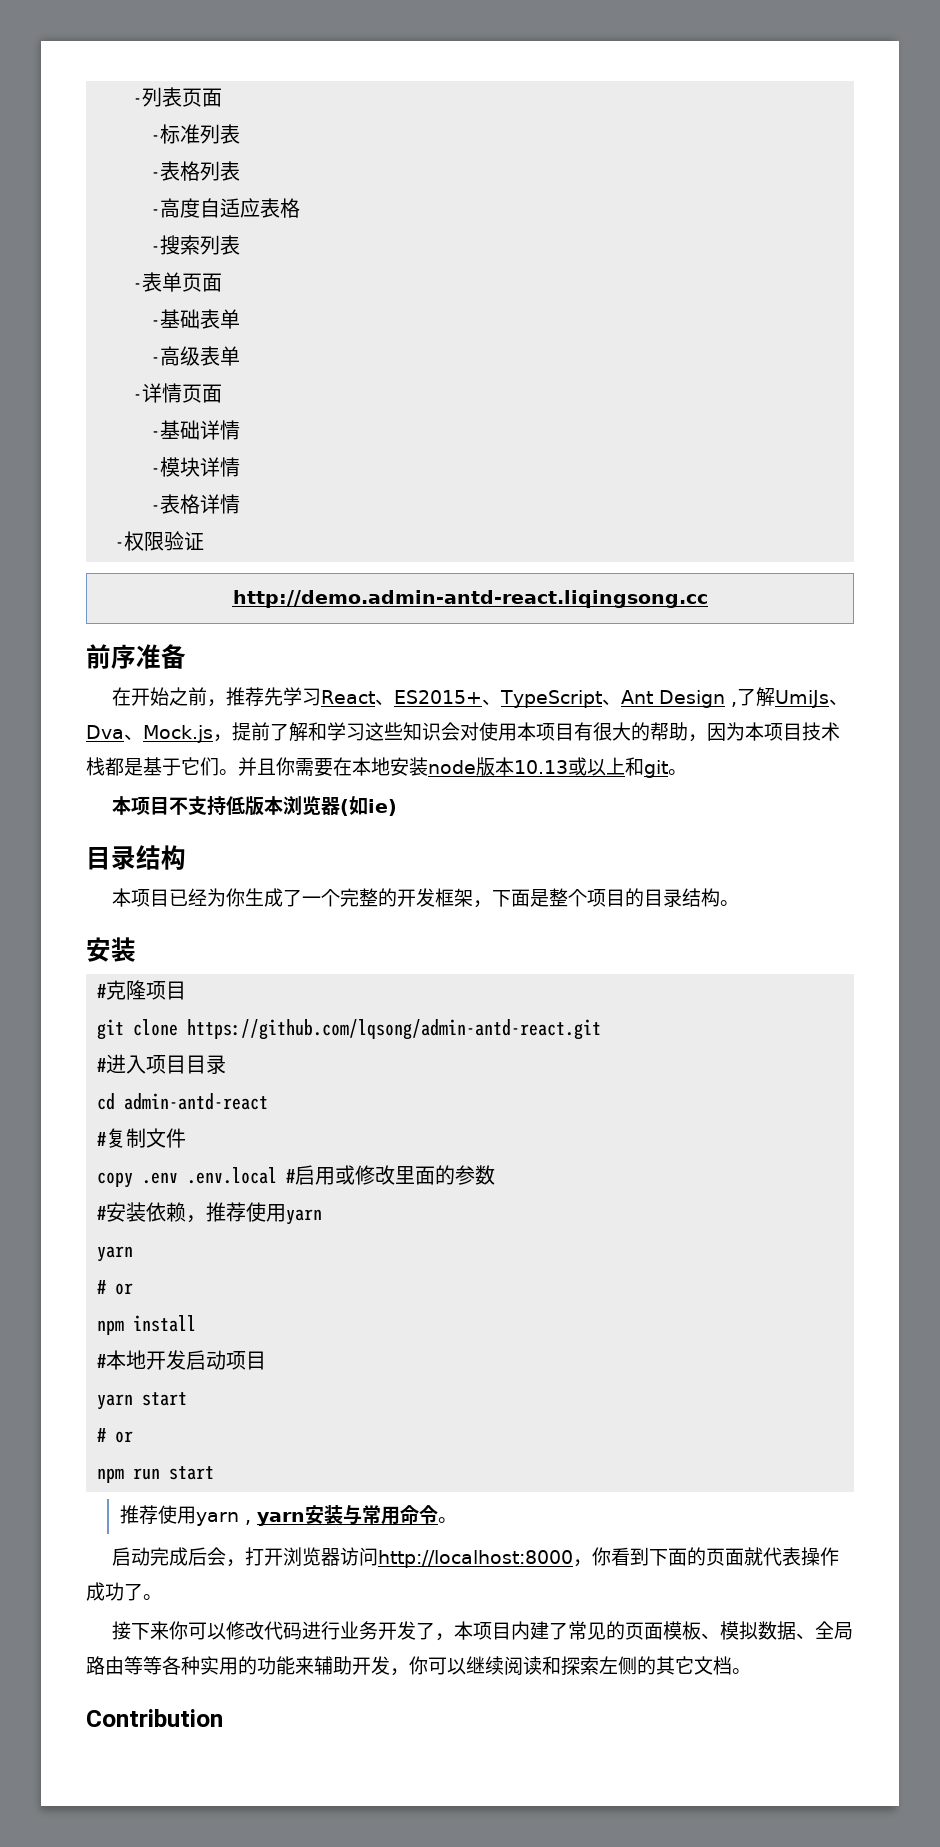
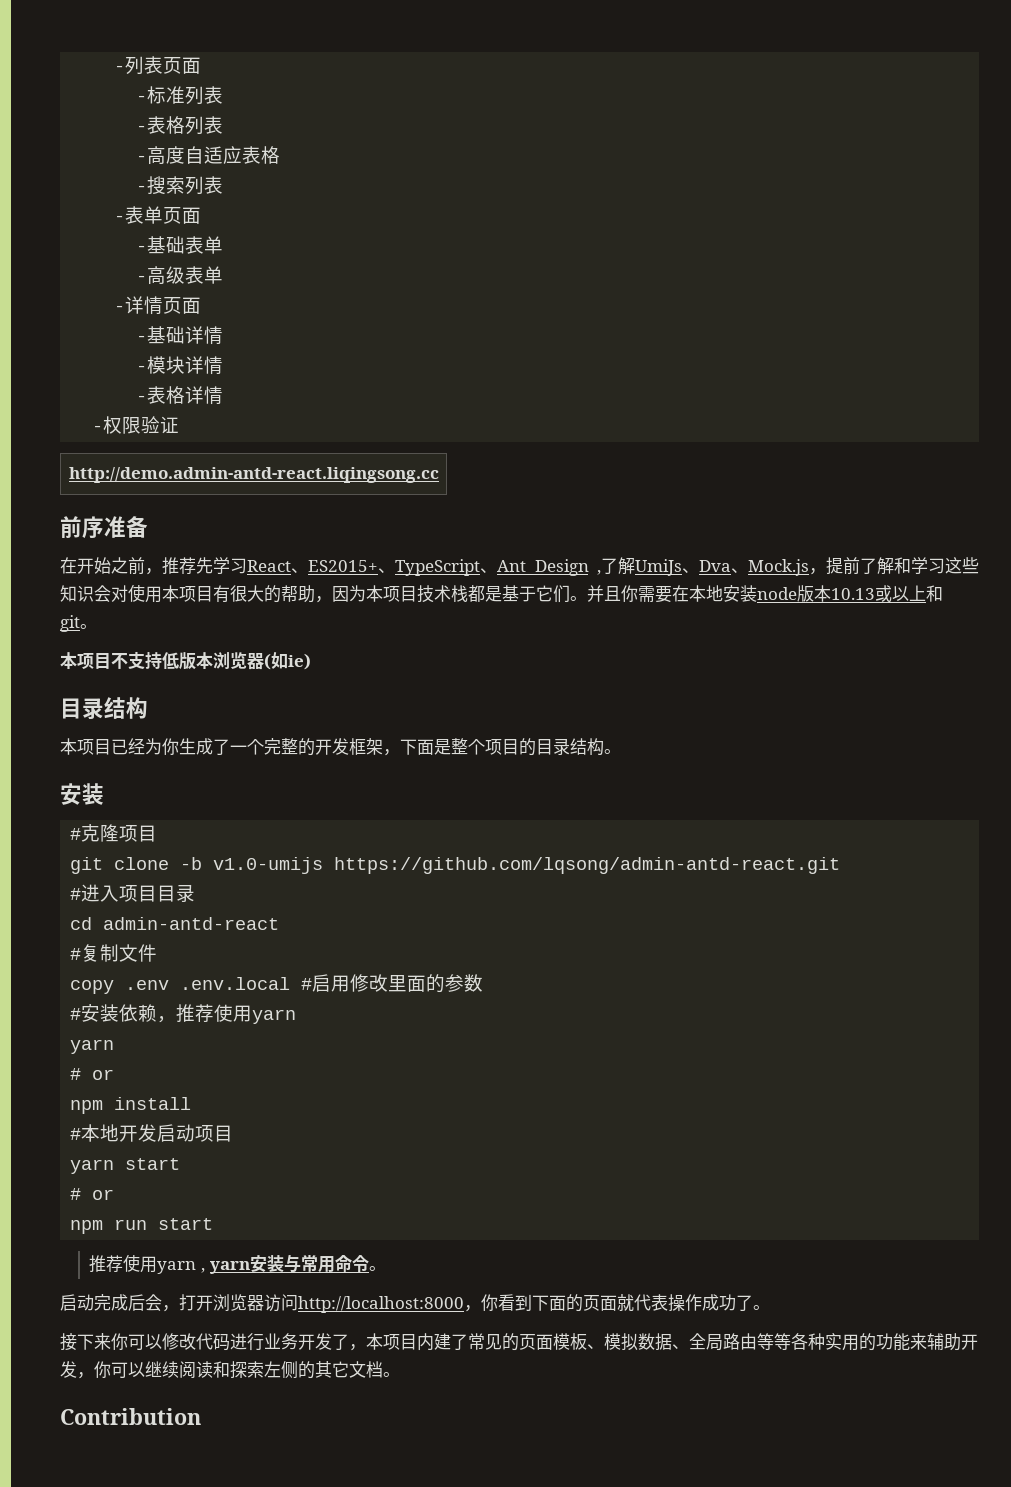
- git clone https://github.com/lqsong/admin-antd-react.git
+ git clone -b v1.0-umijs https://github.com/lqsong/admin-antd-react.git
- copy .env .env.local #启用或修改里面的参数
+ copy .env .env.local #启用修改里面的参数

